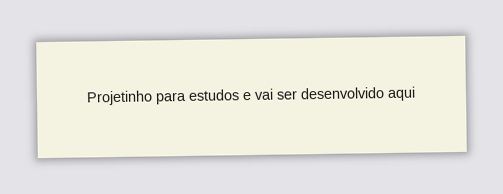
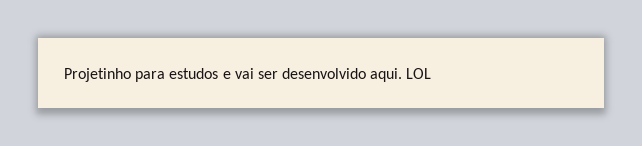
- Projetinho para estudos e vai ser desenvolvido aqui
+ Projetinho para estudos e vai ser desenvolvido aqui. LOL

